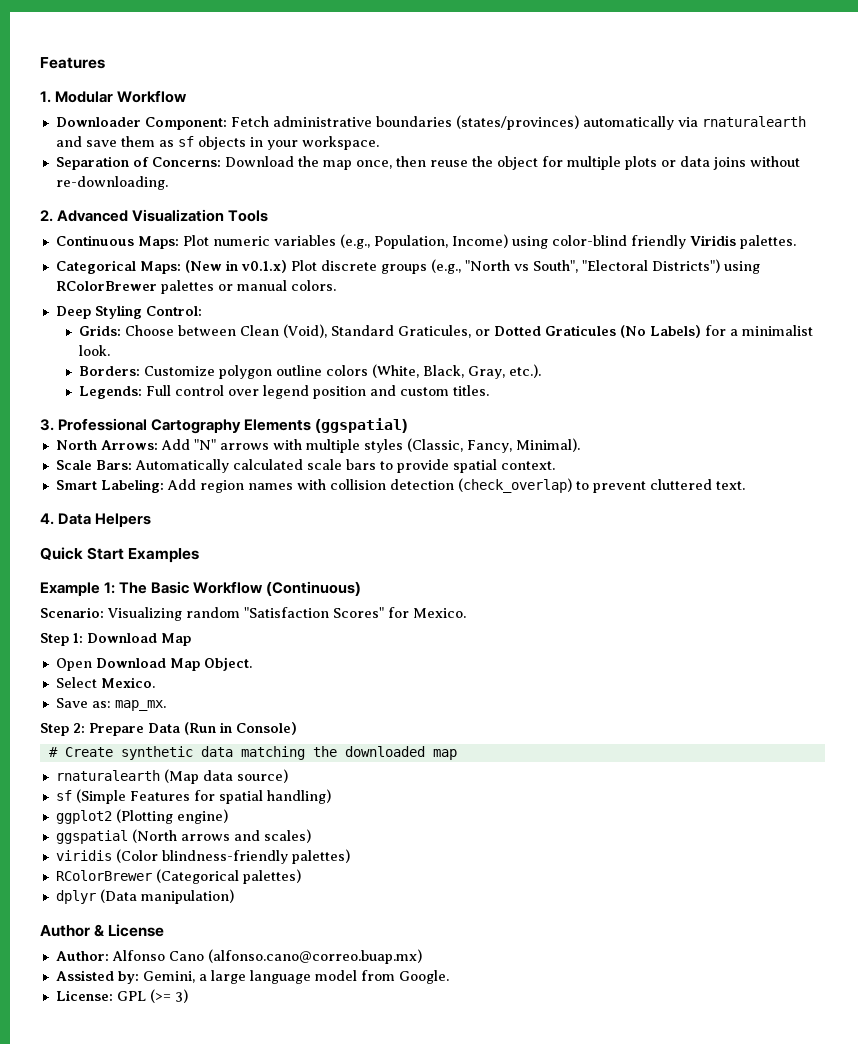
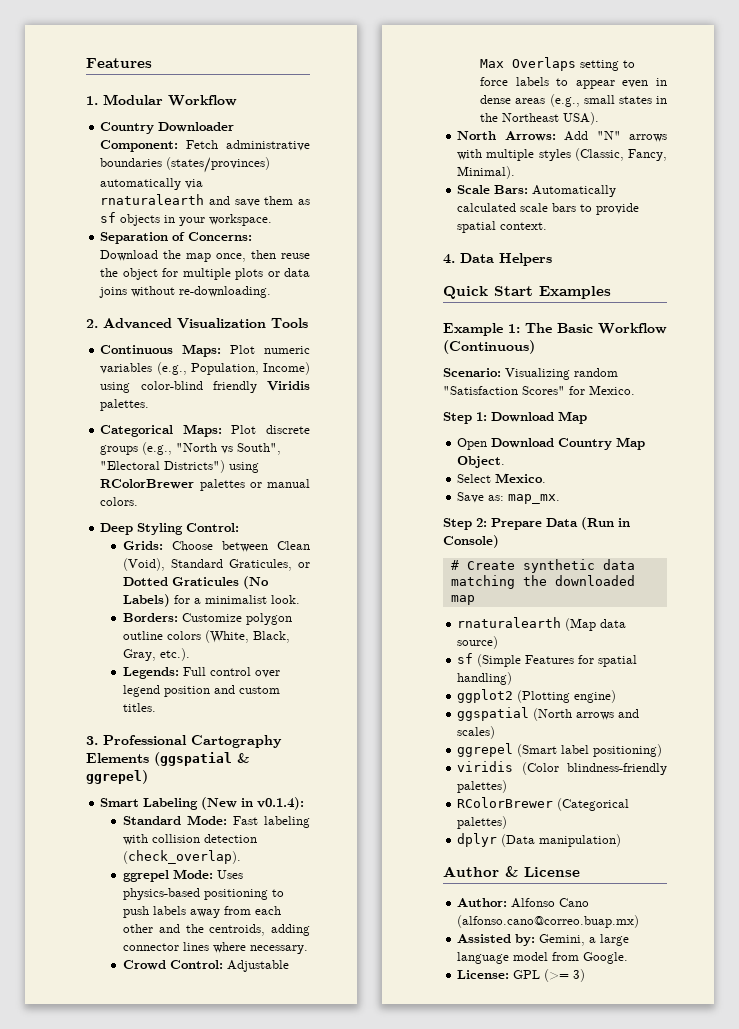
- Downloader Component: Fetch administrative boundaries (states/provinces) automatically via rnaturalearth and save them as sf objects in your workspace.
+ Country Downloader Component: Fetch administrative boundaries (states/provinces) automatically via rnaturalearth and save them as sf objects in your workspace.
- Categorical Maps: (New in v0.1.x) Plot discrete groups (e.g., "North vs South", "Electoral Districts") using RColorBrewer palettes or manual colors.
+ Categorical Maps: Plot discrete groups (e.g., "North vs South", "Electoral Districts") using RColorBrewer palettes or manual colors.
- 3. Professional Cartography Elements (ggspatial)
+ 3. Professional Cartography Elements (ggspatial & ggrepel)
+ Smart Labeling (New in v0.1.4):
+ Standard Mode: Fast labeling with collision detection (check_overlap).
+ ggrepel Mode: Uses physics-based positioning to push labels away from each other and the centroids, adding connector lines where necessary.
+ Crowd Control: Adjustable Max Overlaps setting to force labels to appear even in dense areas (e.g., small states in the Northeast USA).
- Smart Labeling: Add region names with collision detection (check_overlap) to prevent cluttered text.
- Open Download Map Object.
+ Open Download Country Map Object.
+ ggrepel (Smart label positioning)

